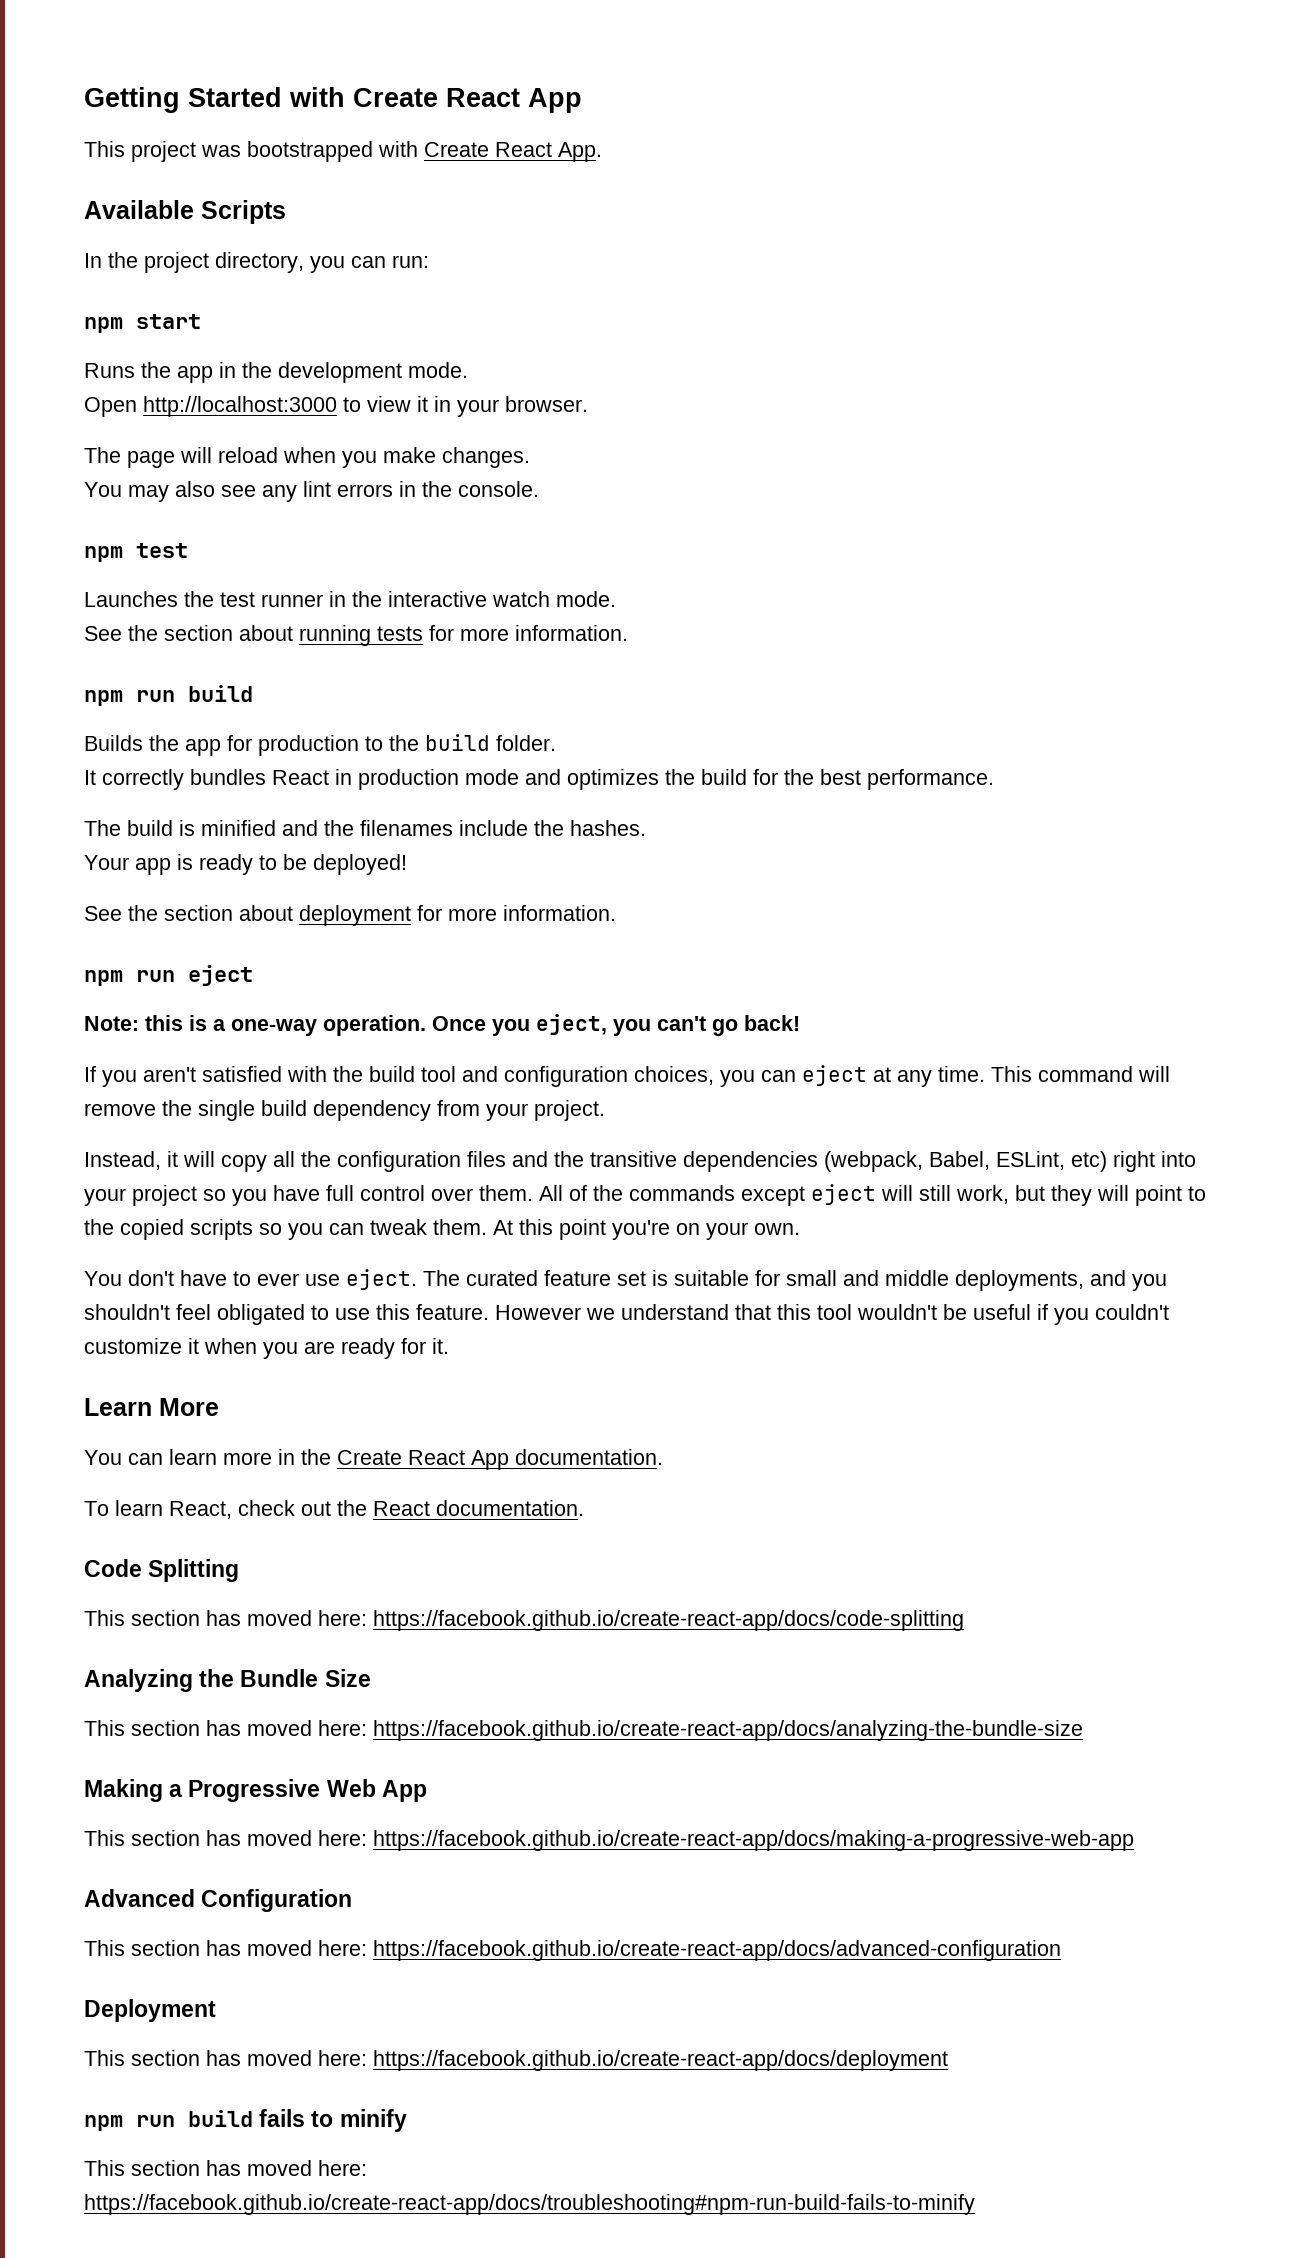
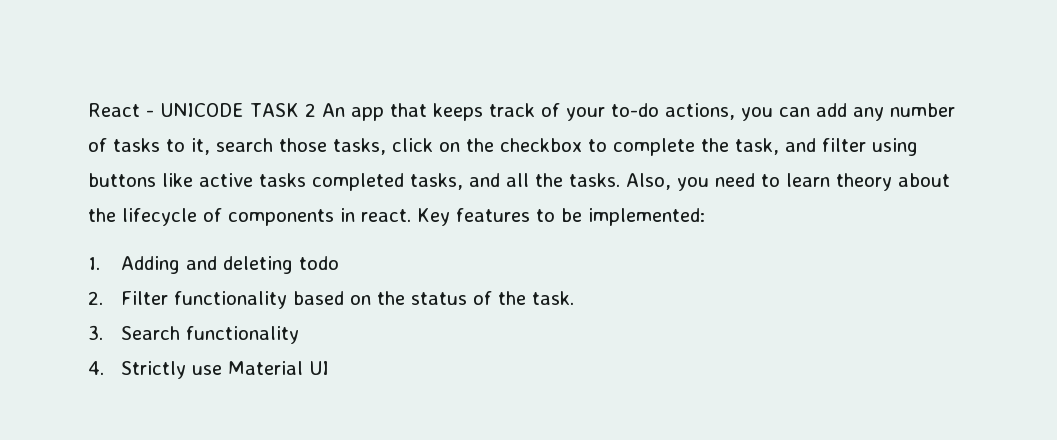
- Getting Started with Create React App
- This project was bootstrapped with Create React App.
- Available Scripts
- In the project directory, you can run:
- npm start
- Runs the app in the development mode.
- Open http://localhost:3000 to view it in your browser.
- The page will reload when you make changes.
- You may also see any lint errors in the console.
- npm test
- Launches the test runner in the interactive watch mode.
- See the section about running tests for more information.
- npm run build
- Builds the app for production to the build folder.
- It correctly bundles React in production mode and optimizes the build for the best performance.
- The build is minified and the filenames include the hashes.
- Your app is ready to be deployed!
- See the section about deployment for more information.
- npm run eject
- Note: this is a one-way operation. Once you eject, you can't go back!
- If you aren't satisfied with the build tool and configuration choices, you can eject at any time. This command will remove the single build dependency from your project.
- Instead, it will copy all the configuration files and the transitive dependencies (webpack, Babel, ESLint, etc) right into your project so you have full control over them. All of the commands except eject will still work, but they will point to the copied scripts so you can tweak them. At this point you're on your own.
- You don't have to ever use eject. The curated feature set is suitable for small and middle deployments, and you shouldn't feel obligated to use this feature. However we understand that this tool wouldn't be useful if you couldn't customize it when you are ready for it.
- Learn More
- You can learn more in the Create React App documentation.
- To learn React, check out the React documentation.
- Code Splitting
- This section has moved here: https://facebook.github.io/create-react-app/docs/code-splitting
- Analyzing the Bundle Size
- This section has moved here: https://facebook.github.io/create-react-app/docs/analyzing-the-bundle-size
- Making a Progressive Web App
- This section has moved here: https://facebook.github.io/create-react-app/docs/making-a-progressive-web-app
- Advanced Configuration
- This section has moved here: https://facebook.github.io/create-react-app/docs/advanced-configuration
- Deployment
- This section has moved here: https://facebook.github.io/create-react-app/docs/deployment
- npm run build fails to minify
- This section has moved here: https://facebook.github.io/create-react-app/docs/troubleshooting#npm-run-build-fails-to-minify
+ React - UNICODE TASK 2 An app that keeps track of your to-do actions, you can add any number of tasks to it, search those tasks, click on the checkbox to complete the task, and filter using buttons like active tasks completed tasks, and all the tasks. Also, you need to learn theory about the lifecycle of components in react. Key features to be implemented:
+ 1. Adding and deleting todo
+ 2. Filter functionality based on the status of the task.
+ 3. Search functionality
+ 4. Strictly use Material UI

